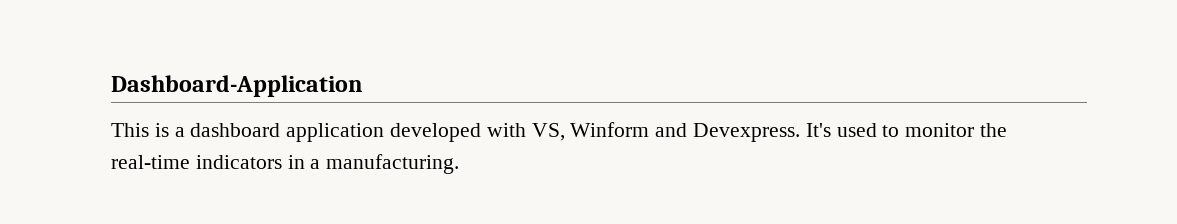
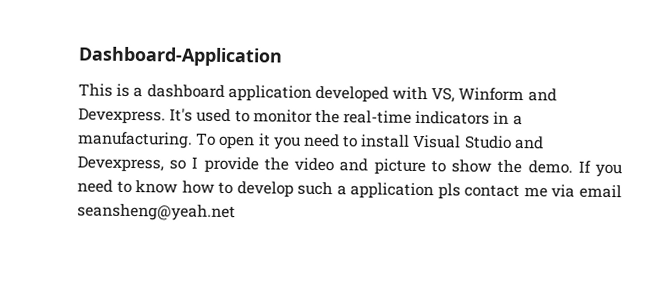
+ To open it you need to install Visual Studio and Devexpress, so I provide the video and picture to show the demo. If you need to know how to develop such a application pls contact me via email seansheng@yeah.net

